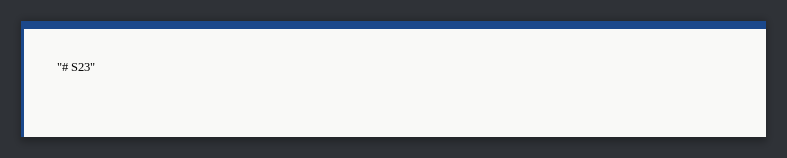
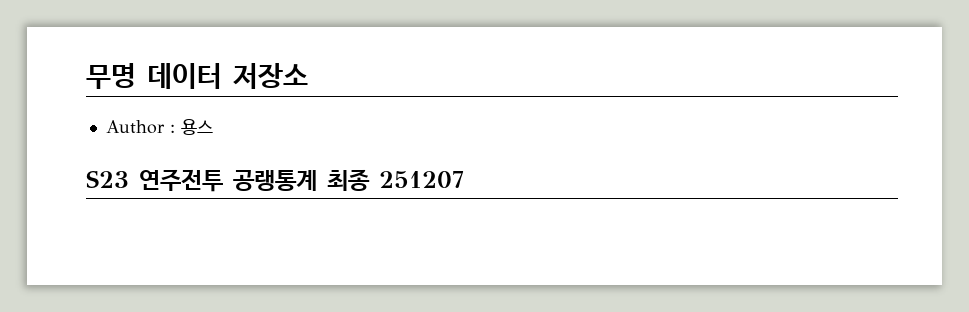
- "# S23"
+ 무명 데이터 저장소
+ Author : 용스
+ S23 연주전투 공랭통계 최종 251207

